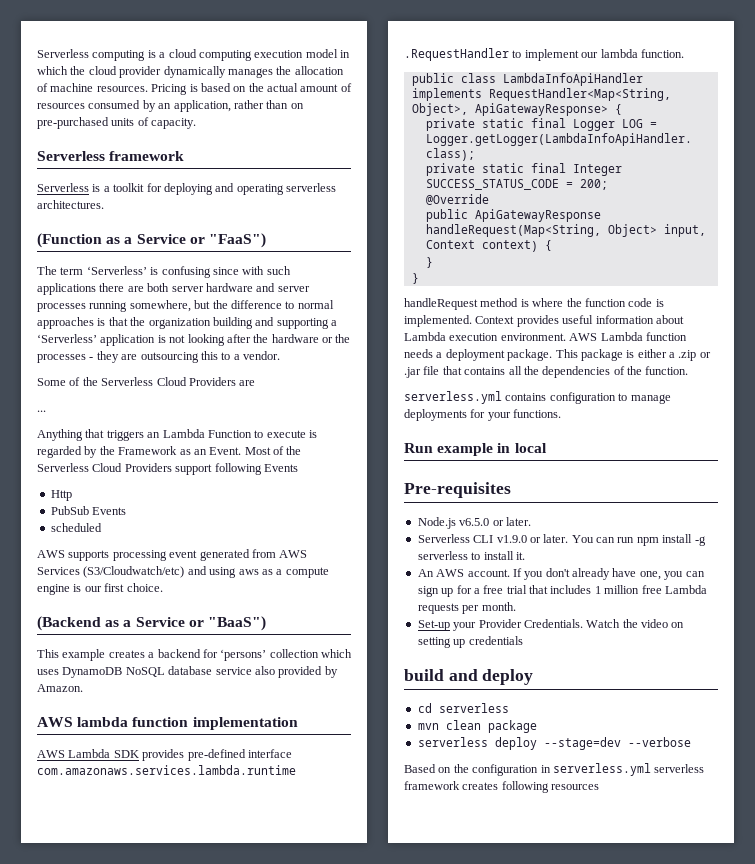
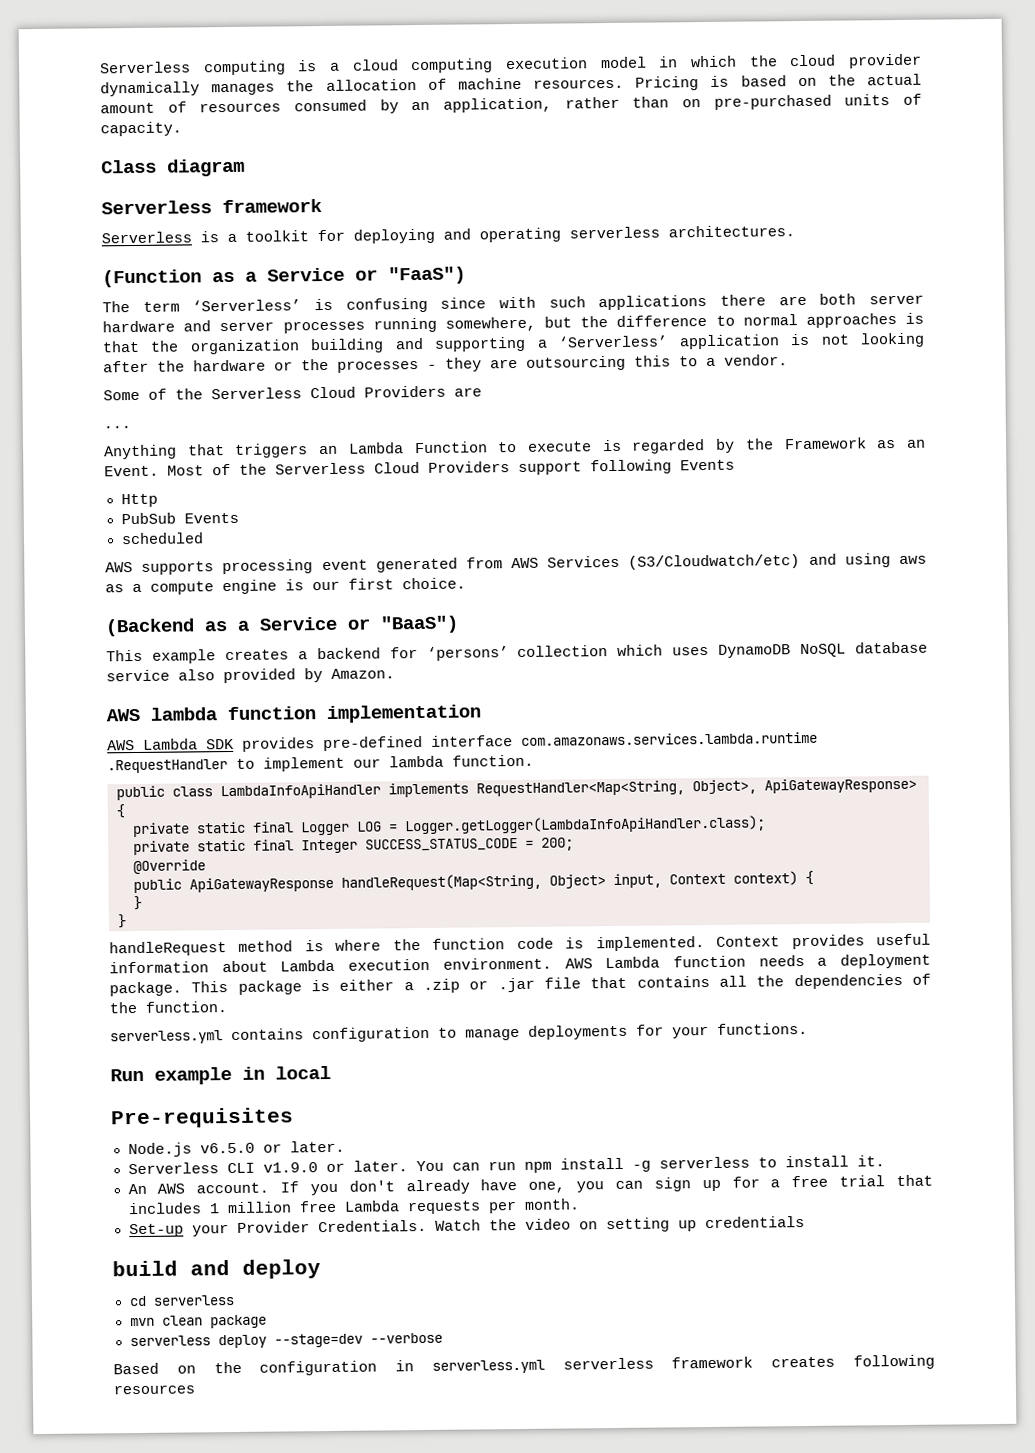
+ Class diagram

